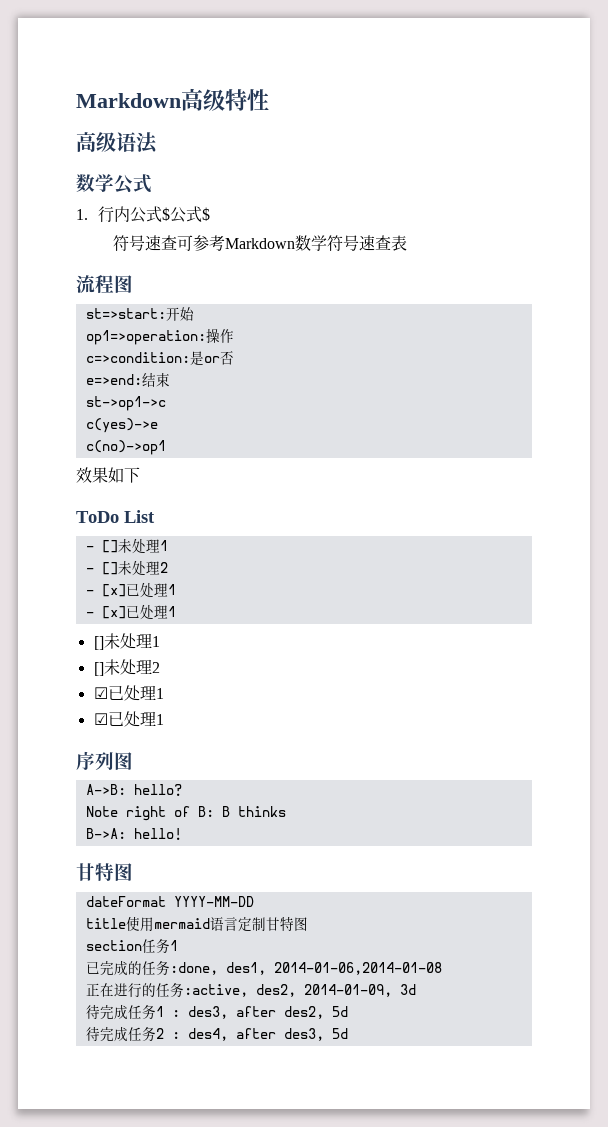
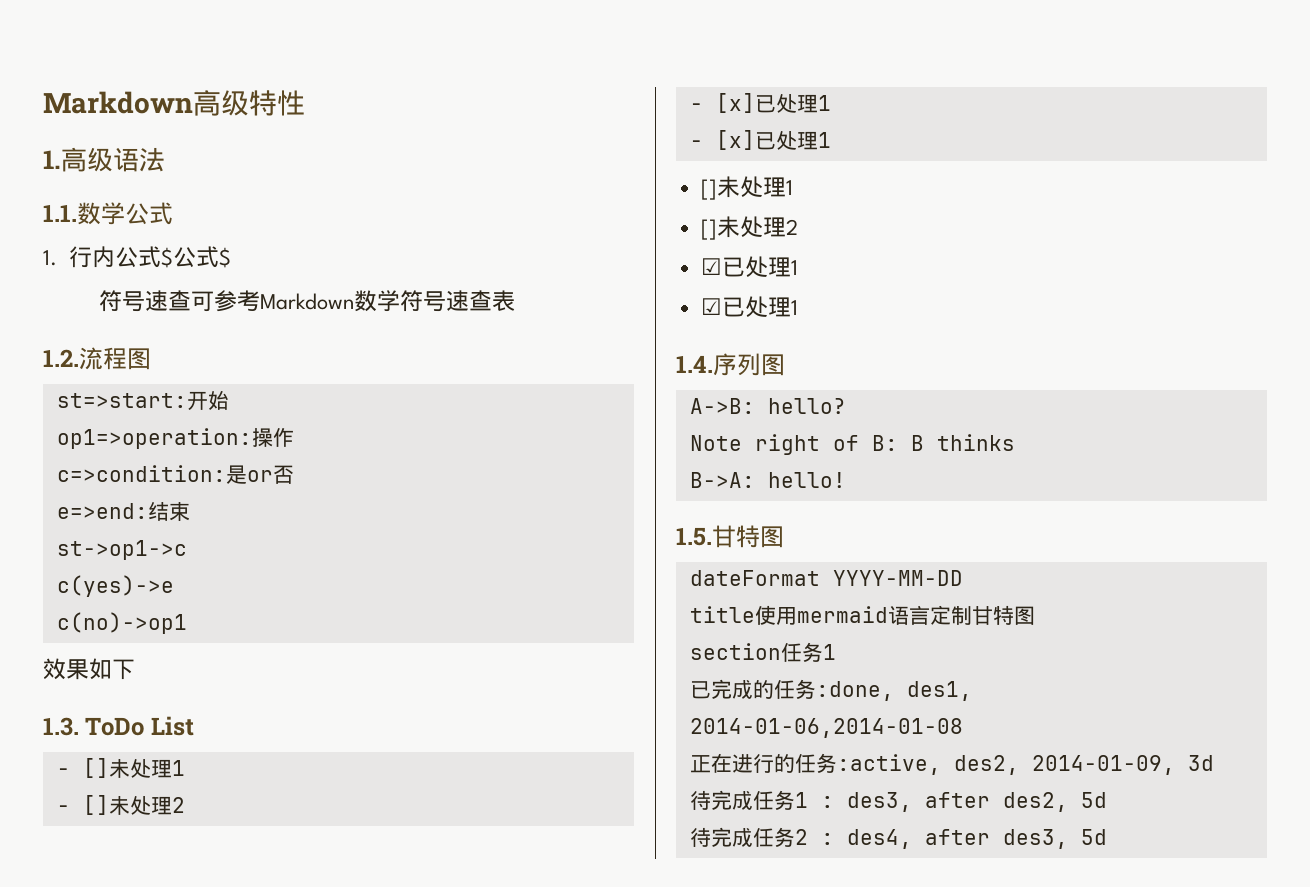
- 高级语法
+ 1.高级语法
- 数学公式
+ 1.1.数学公式
- 流程图
+ 1.2.流程图
- ToDo List
+ 1.3. ToDo List
- 序列图
+ 1.4.序列图
  B->A: hello!
- 甘特图
+ 1.5.甘特图

